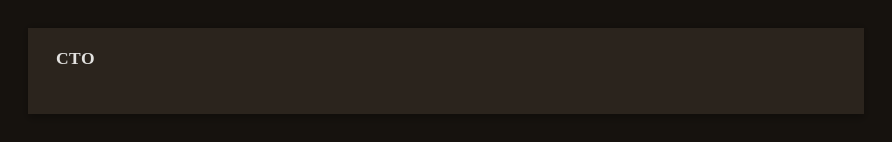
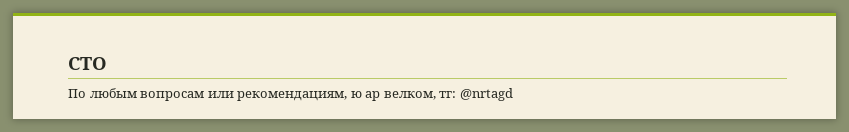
+ По любым вопросам или рекомендациям, ю ар велком, тг: @nrtagd

